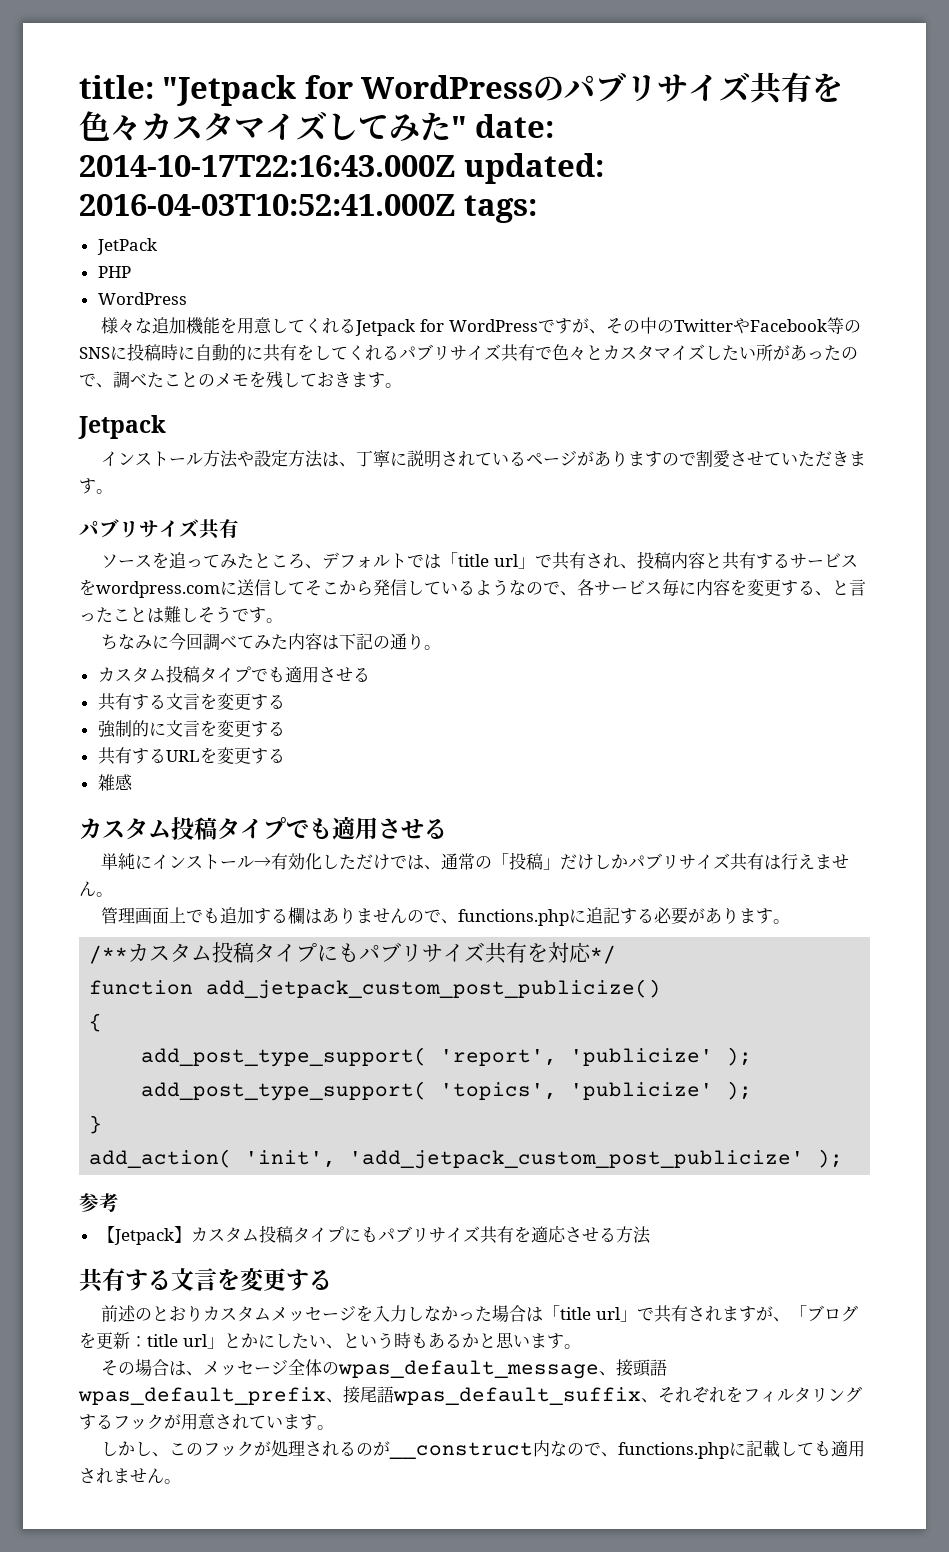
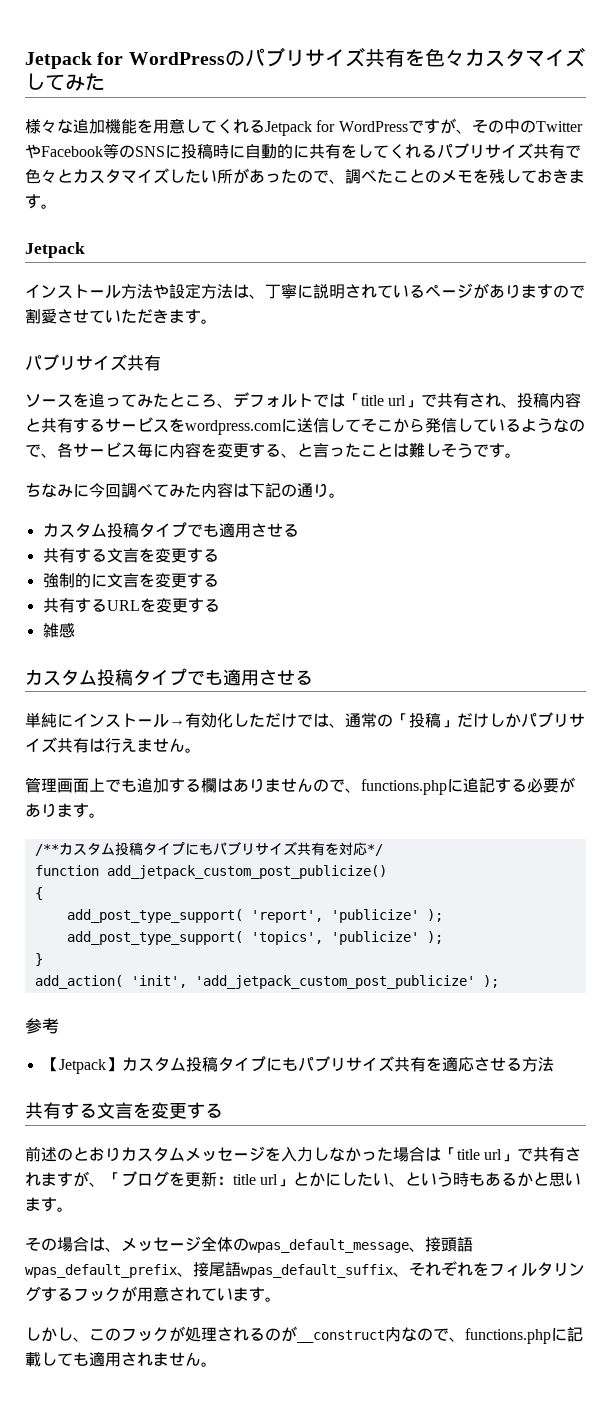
- title: "Jetpack for WordPressのパブリサイズ共有を色々カスタマイズしてみた" date: 2014-10-17T22:16:43.000Z updated: 2016-04-03T10:52:41.000Z tags:
- JetPack
- PHP
- WordPress
+ Jetpack for WordPressのパブリサイズ共有を色々カスタマイズしてみた

